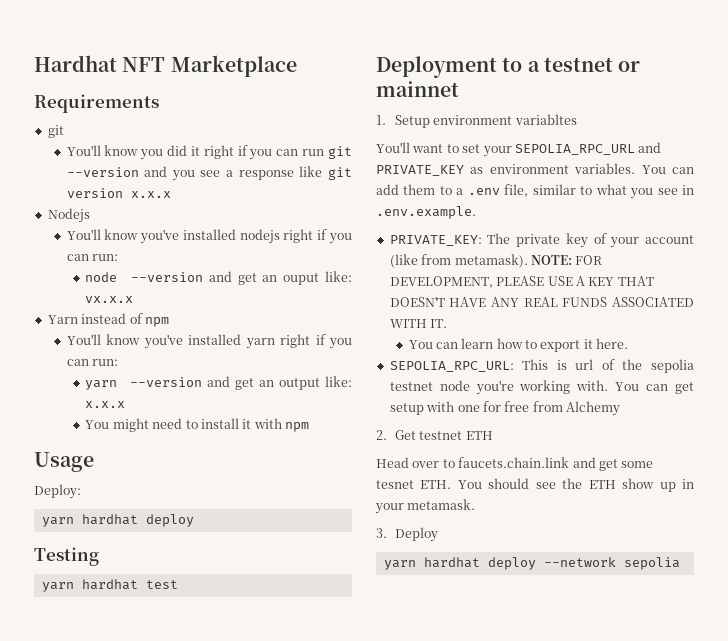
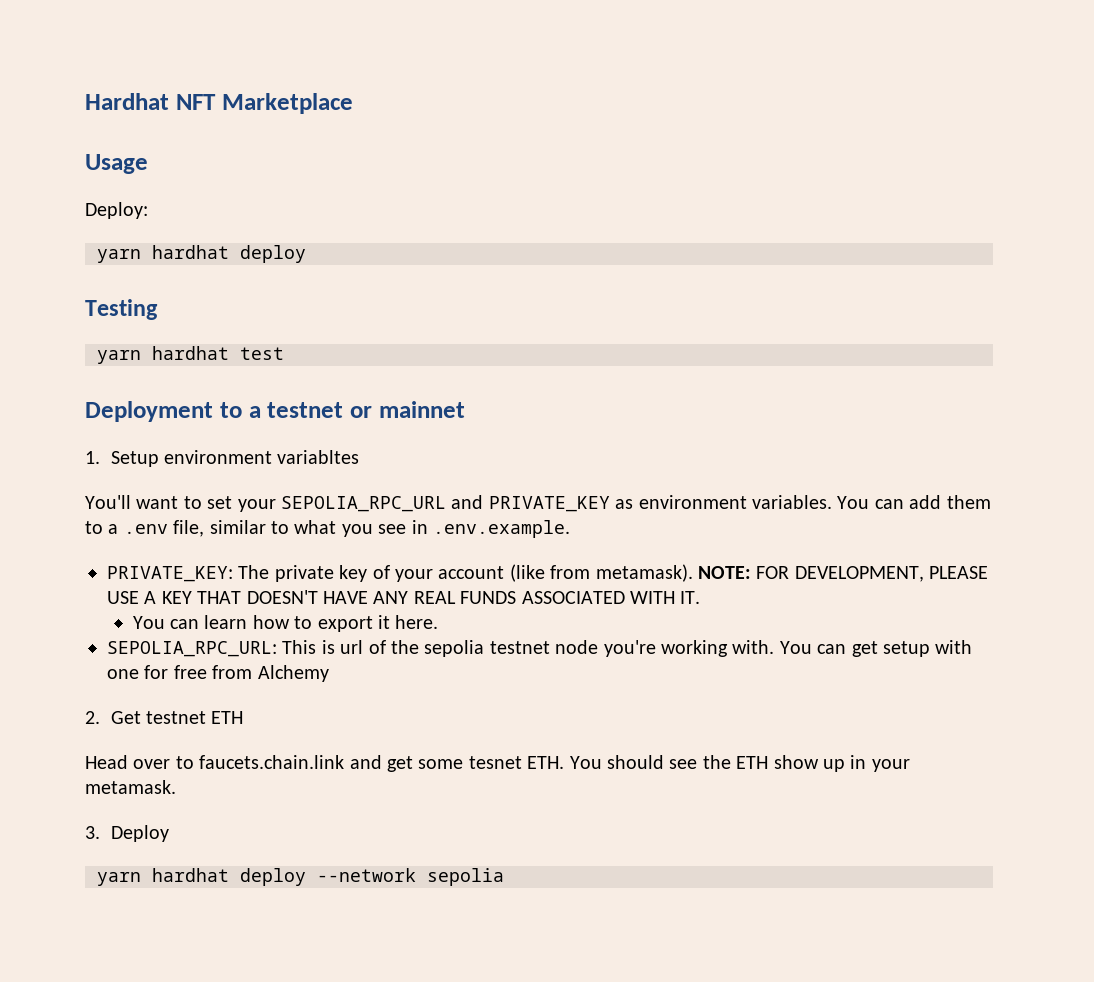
- Requirements
- git
- You'll know you did it right if you can run git --version and you see a response like git version x.x.x
- Nodejs
- You'll know you've installed nodejs right if you can run:
- node --version and get an ouput like: vx.x.x
- Yarn instead of npm
- You'll know you've installed yarn right if you can run:
- yarn --version and get an output like: x.x.x
- You might need to install it with npm

